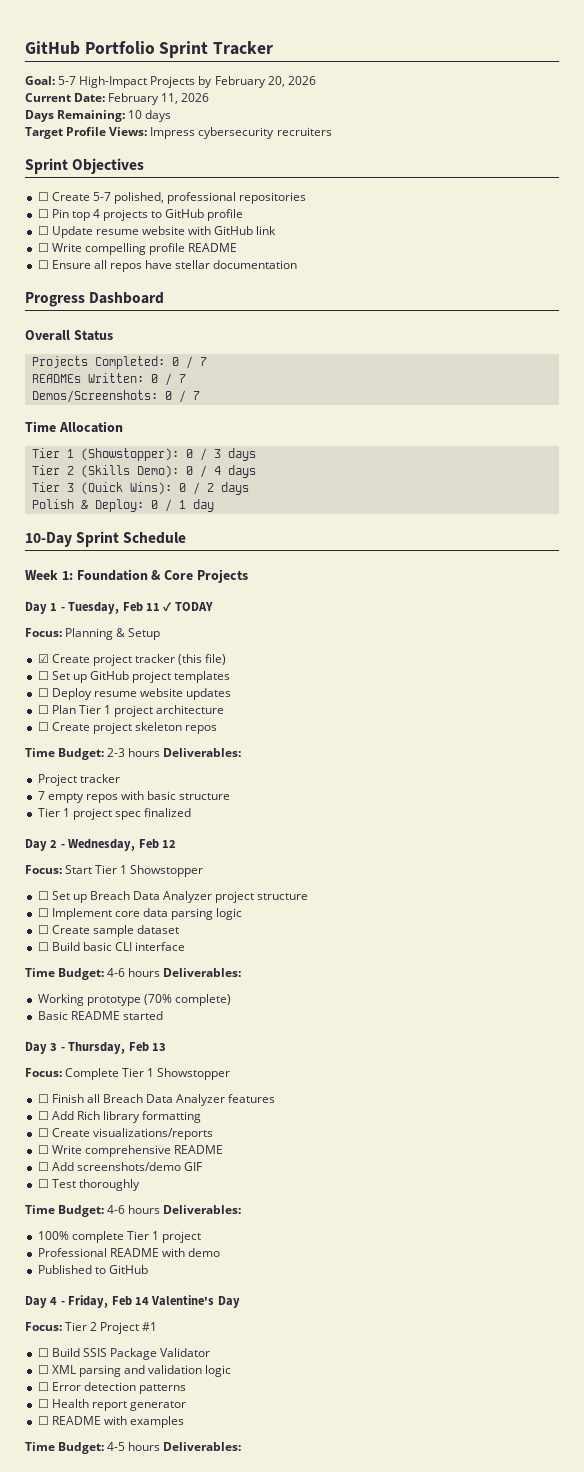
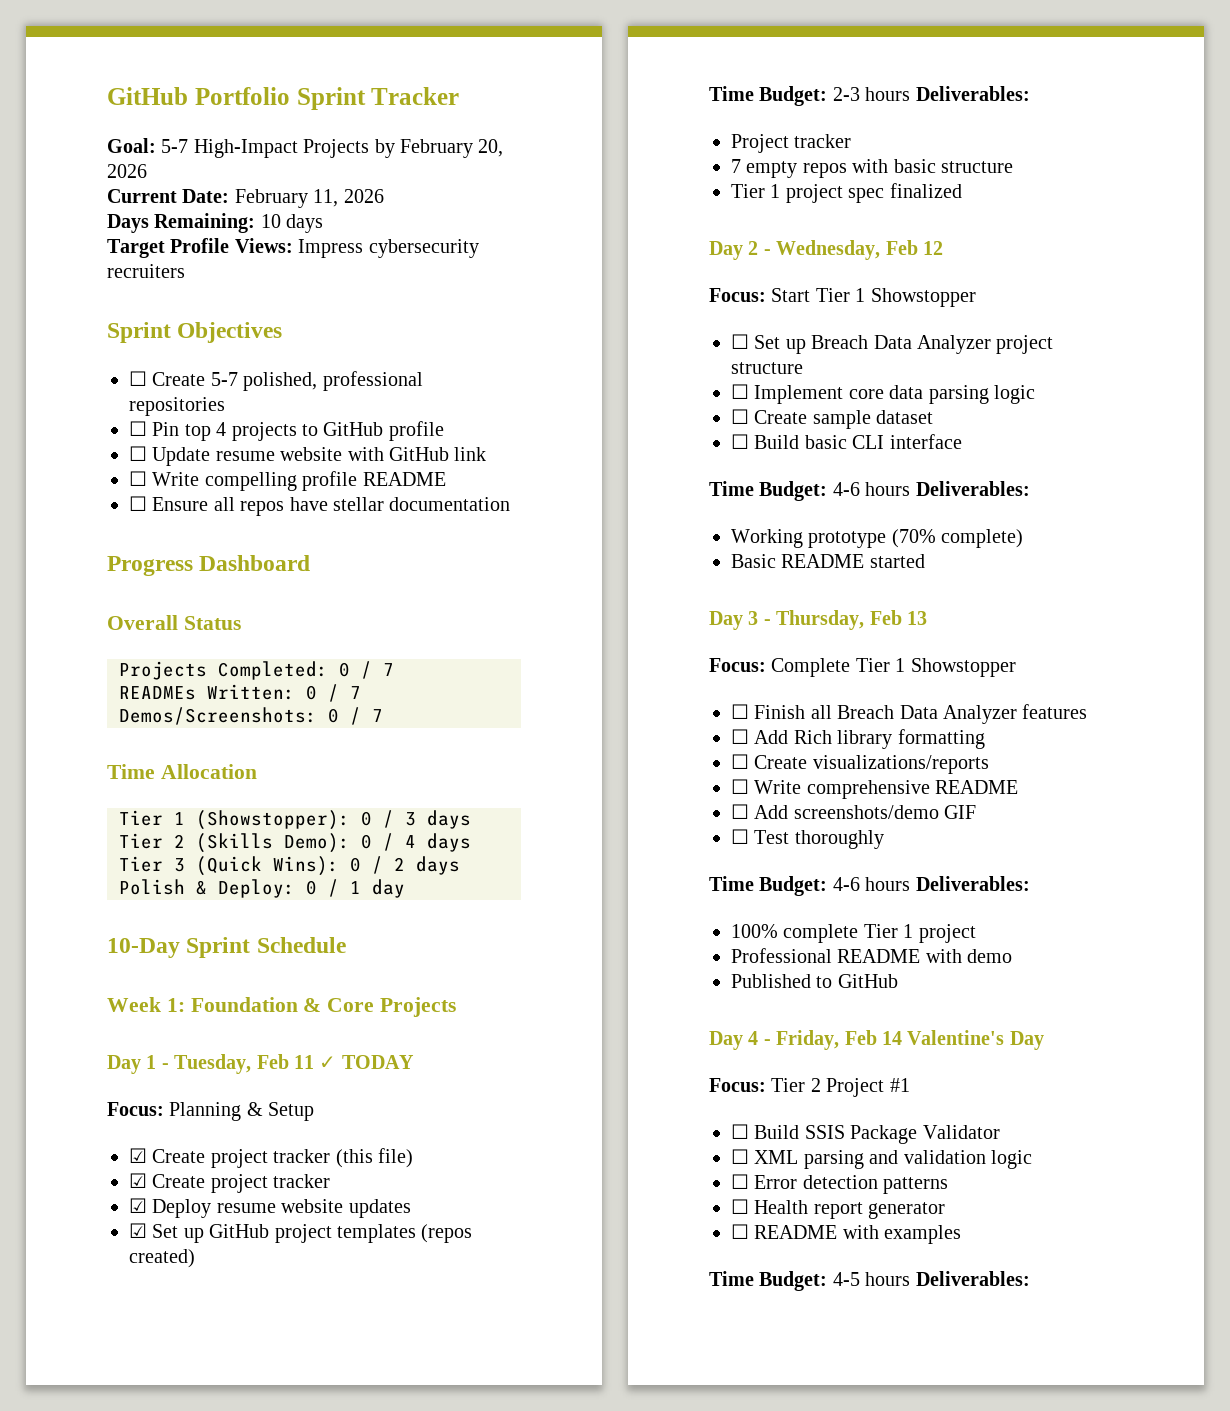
  ☑ Create project tracker (this file)
- ☐ Set up GitHub project templates
- ☐ Deploy resume website updates
- ☐ Plan Tier 1 project architecture
- ☐ Create project skeleton repos
+ ☑ Create project tracker
+ ☑ Deploy resume website updates
+ ☑ Set up GitHub project templates (repos created)

